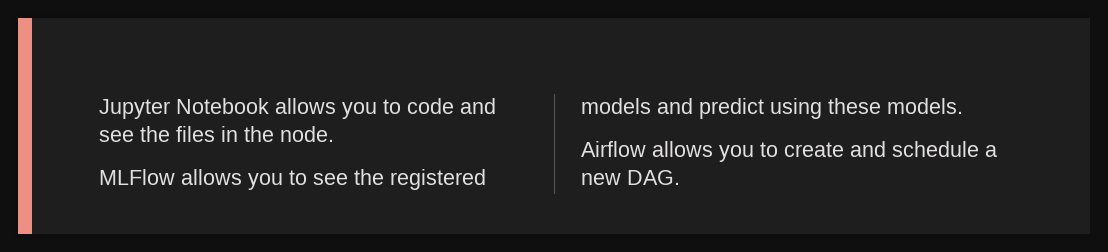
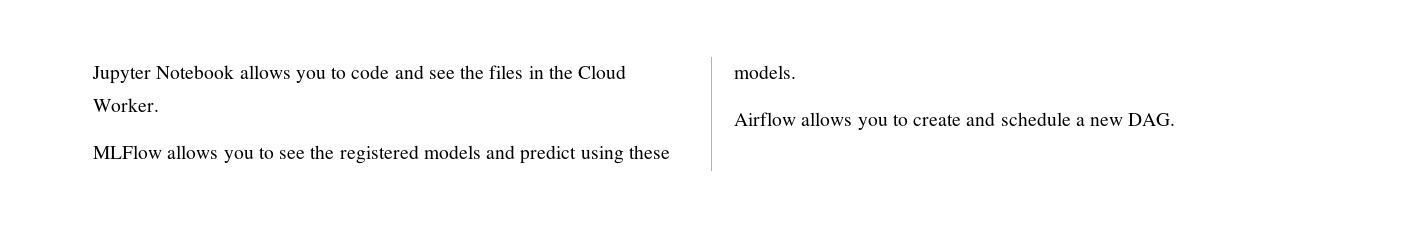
- Jupyter Notebook allows you to code and see the files in the node.
+ Jupyter Notebook allows you to code and see the files in the Cloud Worker.

